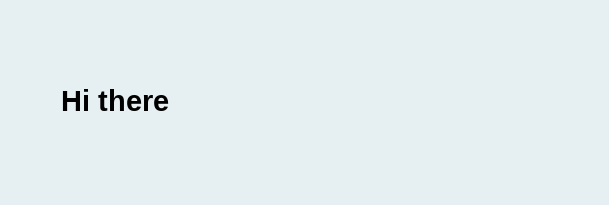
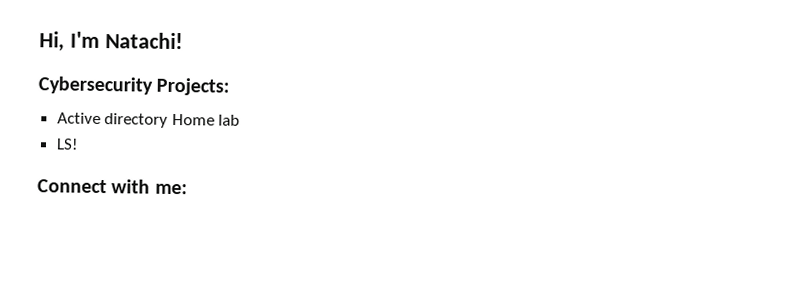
- Hi there
+ Hi, I'm Natachi!
+ Cybersecurity Projects:
+ Active directory Home lab
+ LS!
+ Connect with me:

